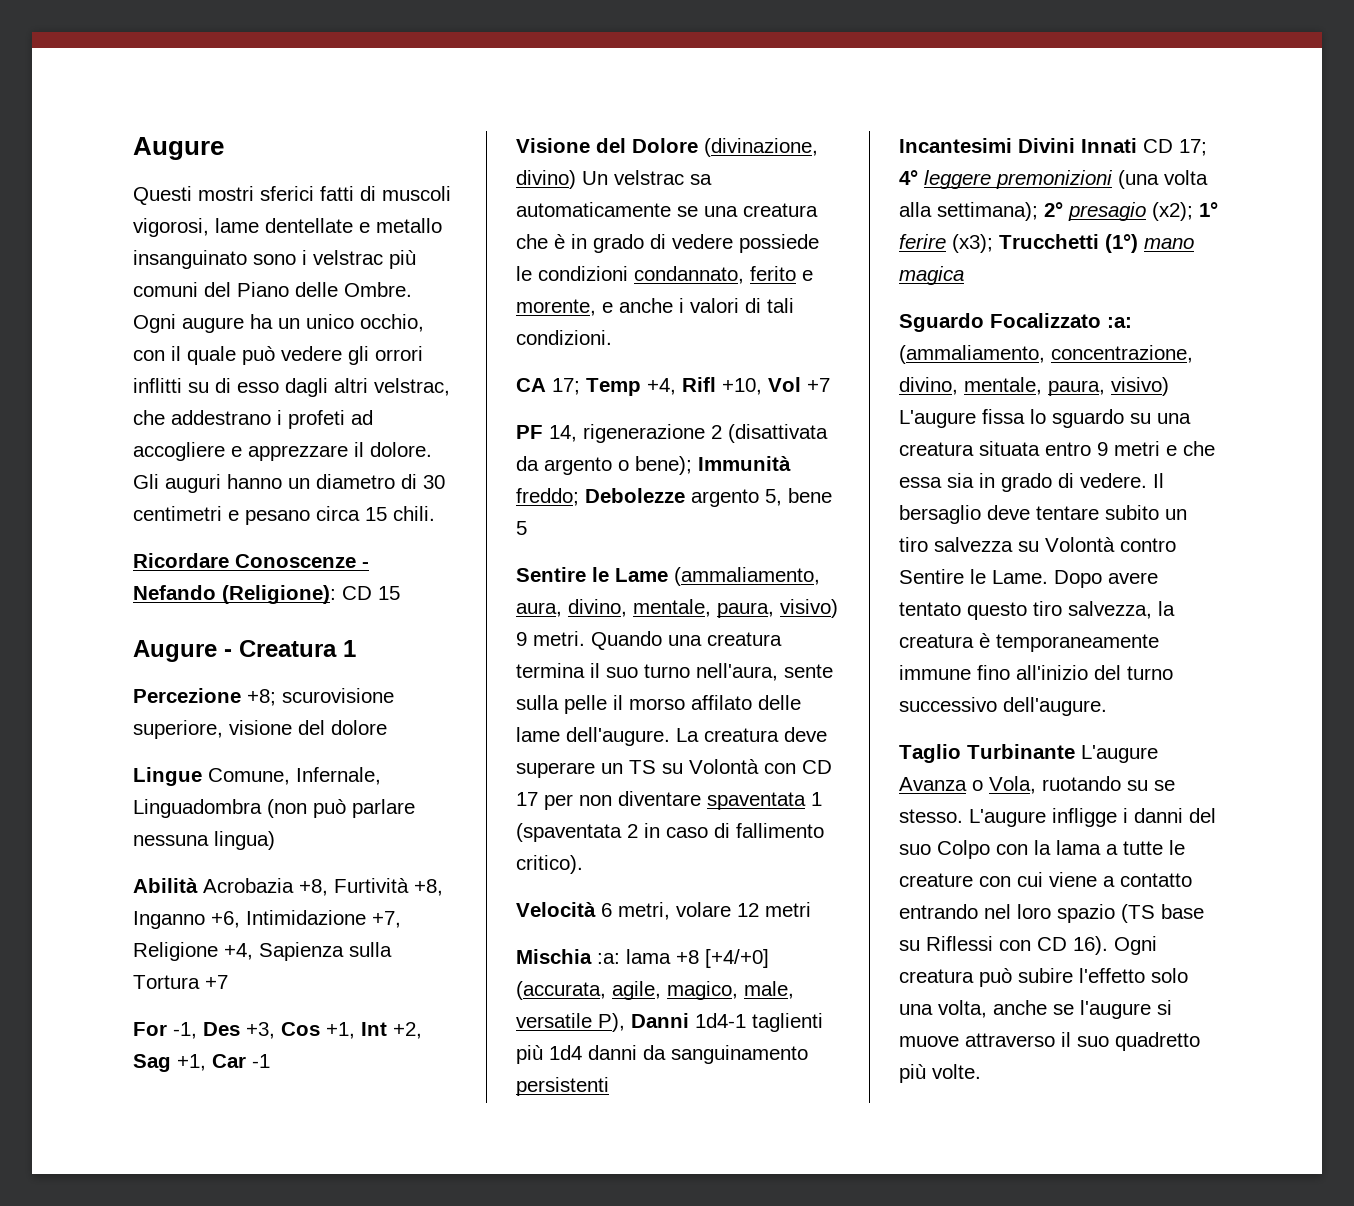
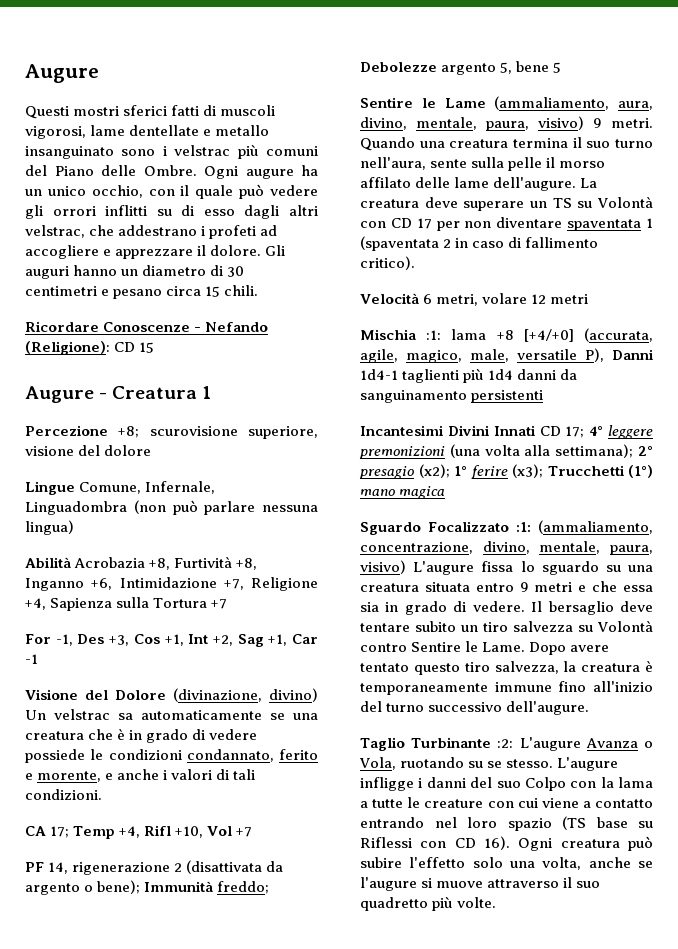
- Mischia :a: lama +8 [+4/+0] (accurata, agile, magico, male, versatile P), Danni 1d4-1 taglienti più 1d4 danni da sanguinamento persistenti
+ Mischia :1: lama +8 [+4/+0] (accurata, agile, magico, male, versatile P), Danni 1d4-1 taglienti più 1d4 danni da sanguinamento persistenti
- Sguardo Focalizzato :a: (ammaliamento, concentrazione, divino, mentale, paura, visivo) L'augure fissa lo sguardo su una creatura situata entro 9 metri e che essa sia in grado di vedere.
+ Sguardo Focalizzato :1: (ammaliamento, concentrazione, divino, mentale, paura, visivo) L'augure fissa lo sguardo su una creatura situata entro 9 metri e che essa sia in grado di vedere.
- Taglio Turbinante L'augure Avanza o Vola, ruotando su se stesso.
+ Taglio Turbinante :2: L'augure Avanza o Vola, ruotando su se stesso.

